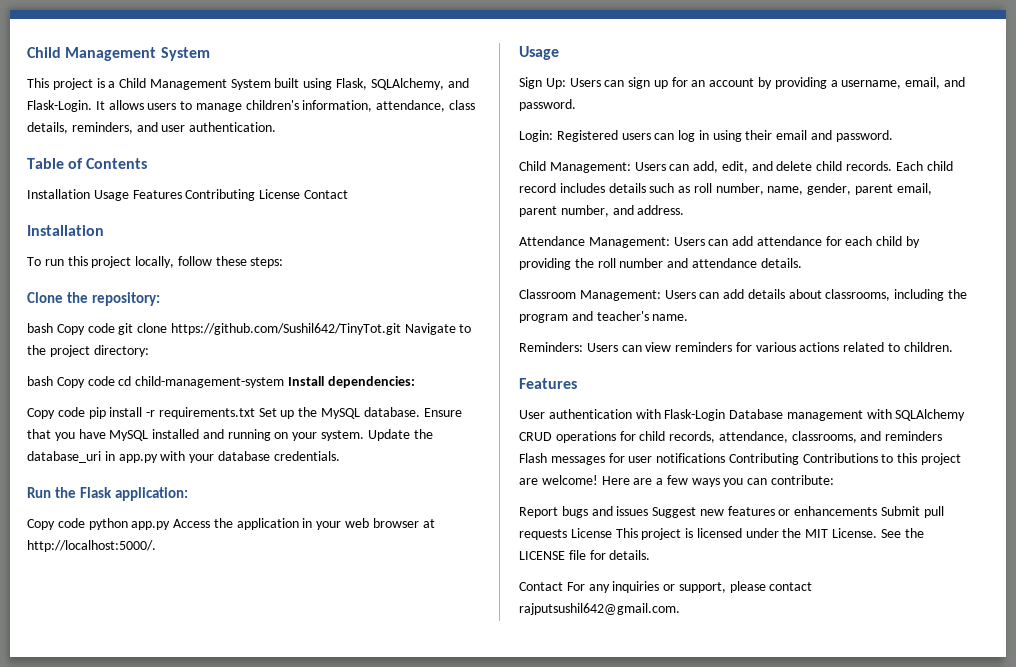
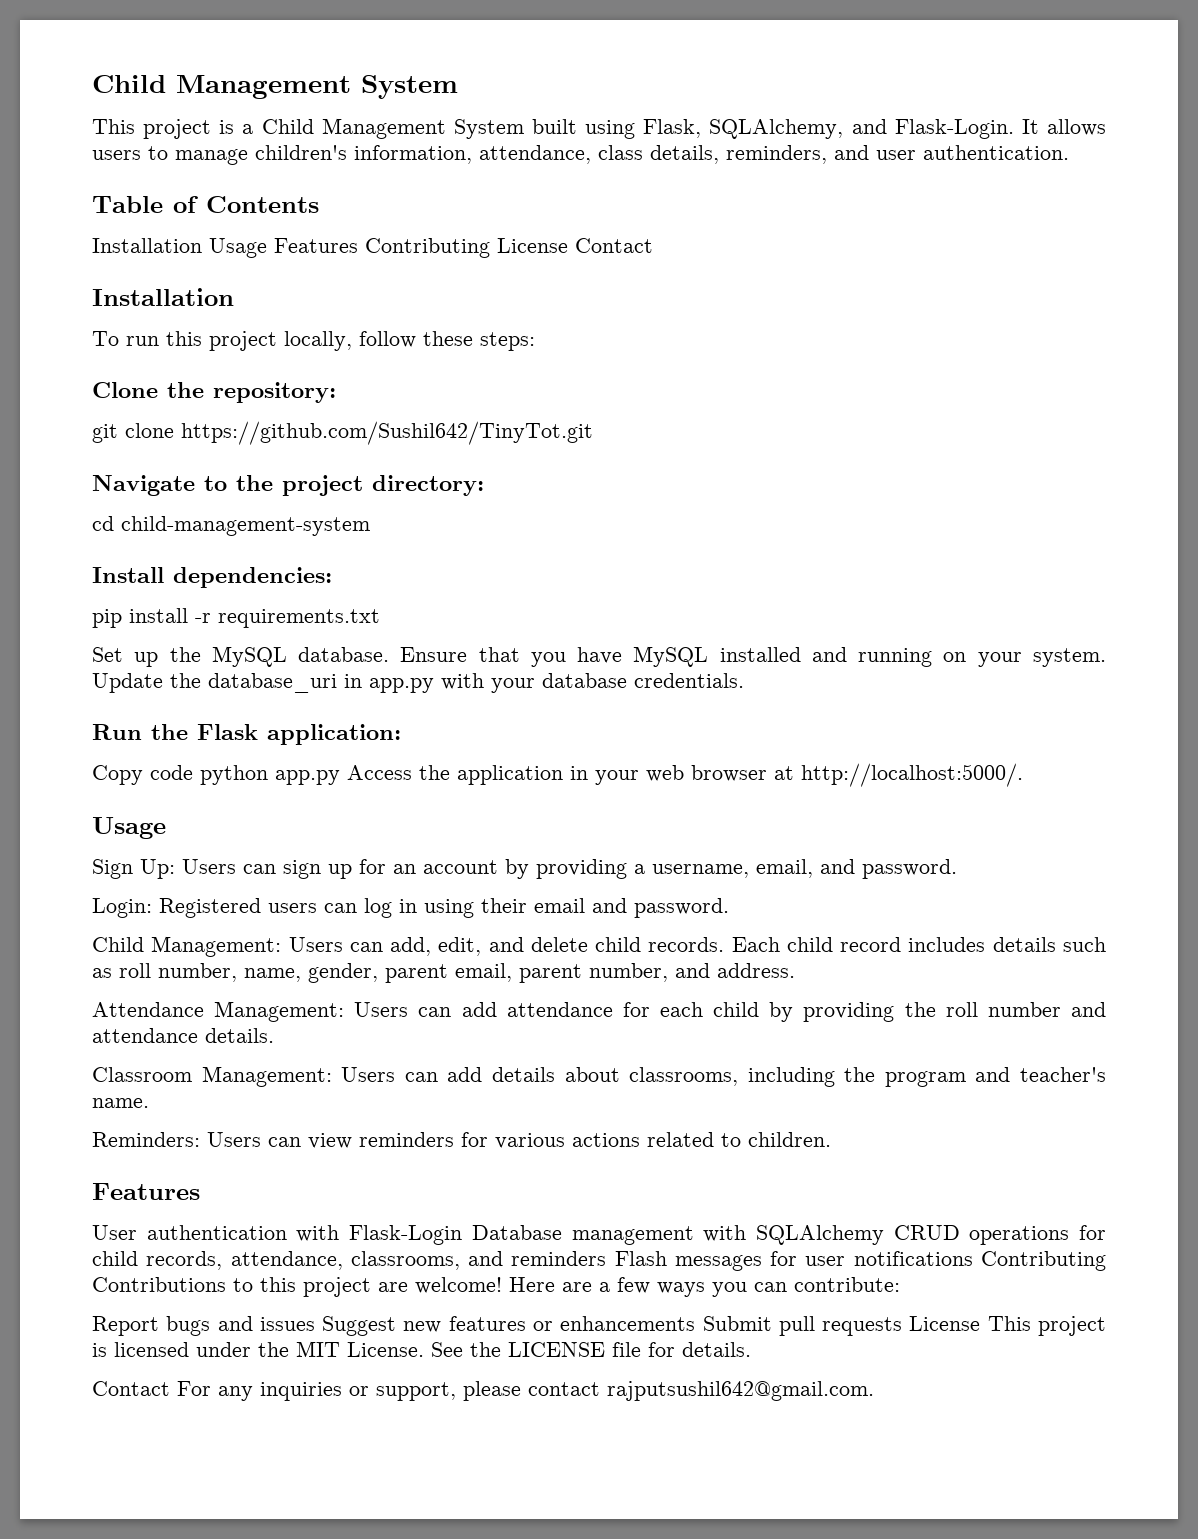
- bash Copy code git clone https://github.com/Sushil642/TinyTot.git Navigate to the project directory:
+ git clone https://github.com/Sushil642/TinyTot.git
+ Navigate to the project directory:
- bash Copy code cd child-management-system Install dependencies:
+ cd child-management-system
+ Install dependencies:
- Copy code pip install -r requirements.txt Set up the MySQL database.
+ pip install -r requirements.txt
+ Set up the MySQL database.

